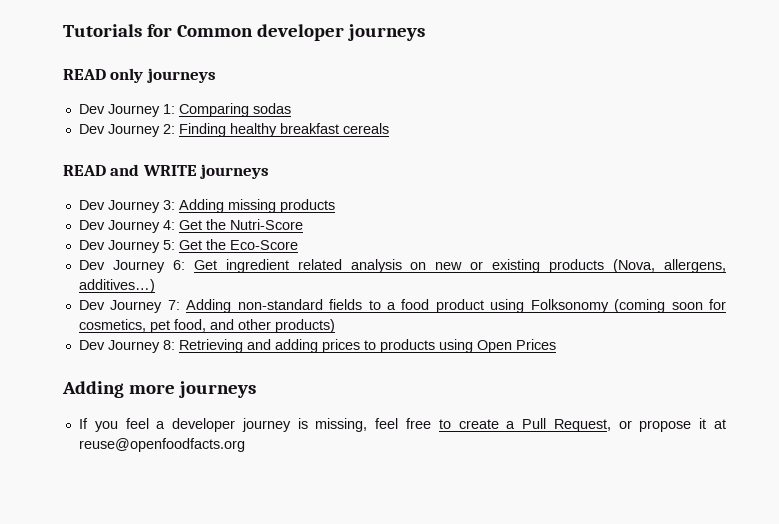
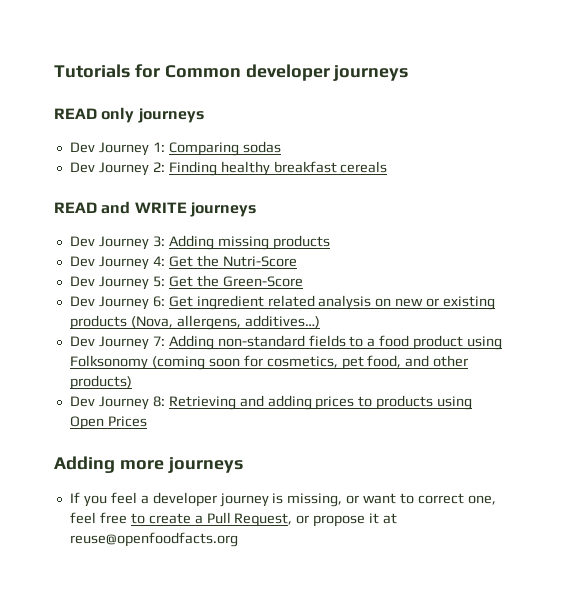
- Dev Journey 5: Get the Eco-Score
+ Dev Journey 5: Get the Green-Score
- If you feel a developer journey is missing, feel free to create a Pull Request, or propose it at reuse@openfoodfacts.org
+ If you feel a developer journey is missing, or want to correct one, feel free to create a Pull Request, or propose it at reuse@openfoodfacts.org

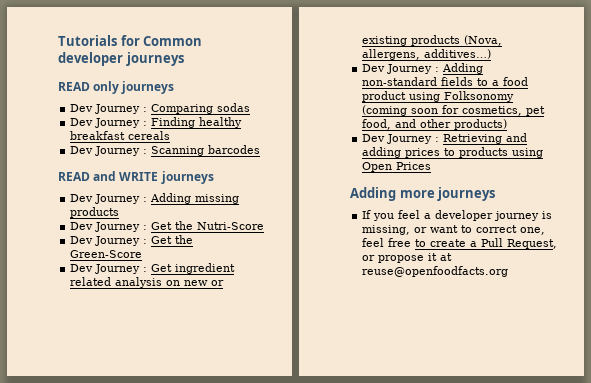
- Dev Journey 1: Comparing sodas
+ Dev Journey : Comparing sodas
- Dev Journey 2: Finding healthy breakfast cereals
+ Dev Journey : Finding healthy breakfast cereals
+ Dev Journey : Scanning barcodes
- Dev Journey 3: Adding missing products
+ Dev Journey : Adding missing products
- Dev Journey 4: Get the Nutri-Score
+ Dev Journey : Get the Nutri-Score
- Dev Journey 5: Get the Green-Score
+ Dev Journey : Get the Green-Score
- Dev Journey 6: Get ingredient related analysis on new or existing products (Nova, allergens, additives…)
+ Dev Journey : Get ingredient related analysis on new or existing products (Nova, allergens, additives…)
- Dev Journey 7: Adding non-standard fields to a food product using Folksonomy (coming soon for cosmetics, pet food, and other products)
+ Dev Journey : Adding non-standard fields to a food product using Folksonomy (coming soon for cosmetics, pet food, and other products)
- Dev Journey 8: Retrieving and adding prices to products using Open Prices
+ Dev Journey : Retrieving and adding prices to products using Open Prices

